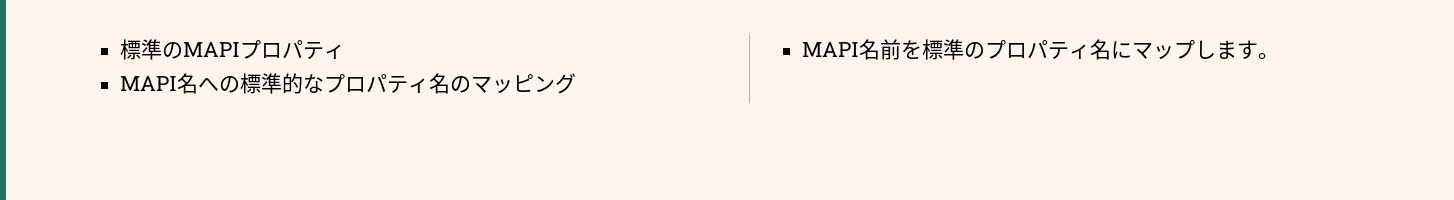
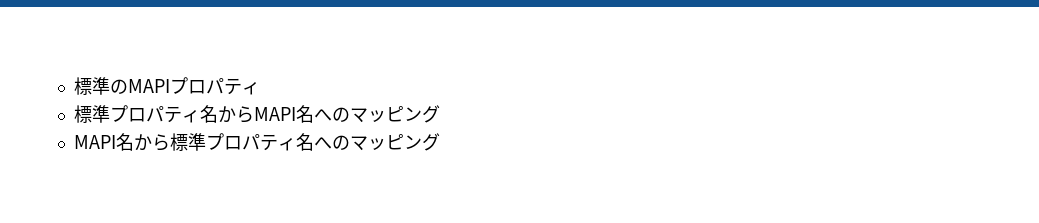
- MAPI名への標準的なプロパティ名のマッピング
+ 標準プロパティ名からMAPI名へのマッピング
- MAPI名前を標準のプロパティ名にマップします。
+ MAPI名から標準プロパティ名へのマッピング

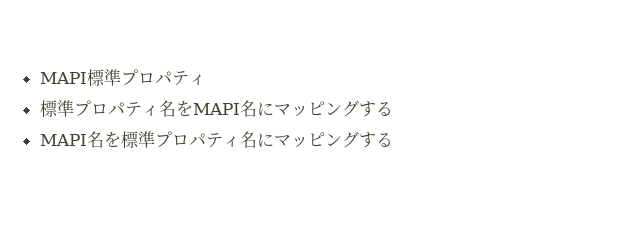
- 標準のMAPIプロパティ
+ MAPI標準プロパティ
- 標準プロパティ名からMAPI名へのマッピング
- MAPI名から標準プロパティ名へのマッピング
+ 標準プロパティ名をMAPI名にマッピングする
+ MAPI名を標準プロパティ名にマッピングする

